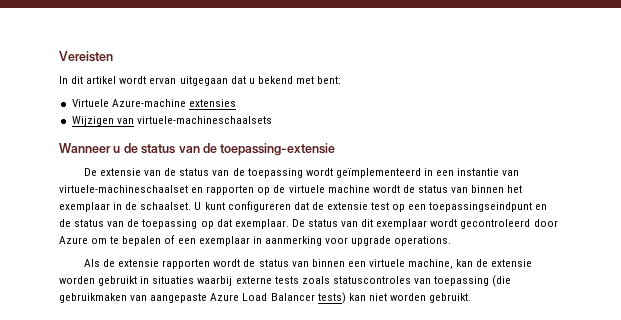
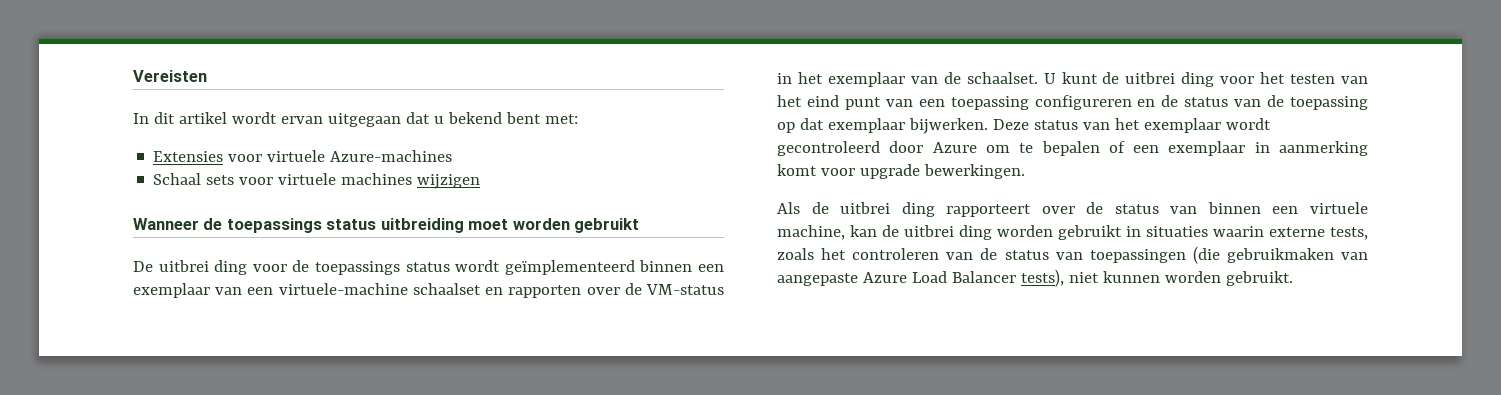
- In dit artikel wordt ervan uitgegaan dat u bekend met bent:
- Virtuele Azure-machine extensies
- Wijzigen van virtuele-machineschaalsets
- Wanneer u de status van de toepassing-extensie
- De extensie van de status van de toepassing wordt geïmplementeerd in een instantie van virtuele-machineschaalset en rapporten op de virtuele machine wordt de status van binnen het exemplaar in de schaalset.
+ In dit artikel wordt ervan uitgegaan dat u bekend bent met:
+ Extensies voor virtuele Azure-machines
+ Schaal sets voor virtuele machines wijzigen
+ Wanneer de toepassings status uitbreiding moet worden gebruikt
+ De uitbrei ding voor de toepassings status wordt geïmplementeerd binnen een exemplaar van een virtuele-machine schaalset en rapporten over de VM-status in het exemplaar van de schaalset.
- U kunt configureren dat de extensie test op een toepassingseindpunt en de status van de toepassing op dat exemplaar. De status van dit exemplaar wordt gecontroleerd door Azure om te bepalen of een exemplaar in aanmerking voor upgrade operations.
+ U kunt de uitbrei ding voor het testen van het eind punt van een toepassing configureren en de status van de toepassing op dat exemplaar bijwerken. Deze status van het exemplaar wordt gecontroleerd door Azure om te bepalen of een exemplaar in aanmerking komt voor upgrade bewerkingen.
- Als de extensie rapporten wordt de status van binnen een virtuele machine, kan de extensie worden gebruikt in situaties waarbij externe tests zoals statuscontroles van toepassing (die gebruikmaken van aangepaste Azure Load Balancer tests) kan niet worden gebruikt.
+ Als de uitbrei ding rapporteert over de status van binnen een virtuele machine, kan de uitbrei ding worden gebruikt in situaties waarin externe tests, zoals het controleren van de status van toepassingen (die gebruikmaken van aangepaste Azure Load Balancer tests), niet kunnen worden gebruikt.

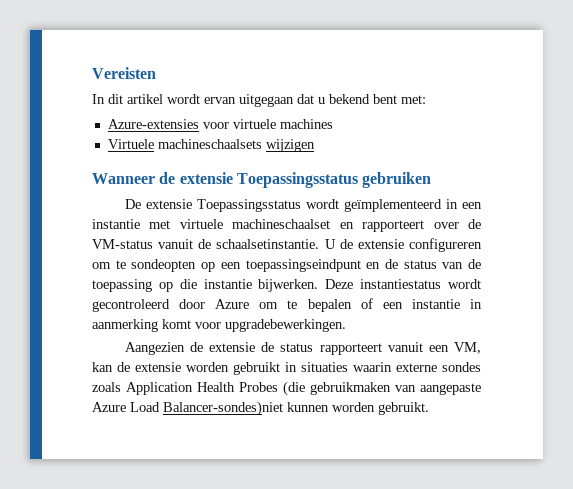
- Extensies voor virtuele Azure-machines
- Schaal sets voor virtuele machines wijzigen
+ Azure-extensies voor virtuele machines
+ Virtuele machineschaalsets wijzigen
- Wanneer de toepassings status uitbreiding moet worden gebruikt
- De uitbrei ding voor de toepassings status wordt geïmplementeerd binnen een exemplaar van een virtuele-machine schaalset en rapporten over de VM-status in het exemplaar van de schaalset. U kunt de uitbrei ding voor het testen van het eind punt van een toepassing configureren en de status van de toepassing op dat exemplaar bijwerken. Deze status van het exemplaar wordt gecontroleerd door Azure om te bepalen of een exemplaar in aanmerking komt voor upgrade bewerkingen.
- Als de uitbrei ding rapporteert over de status van binnen een virtuele machine, kan de uitbrei ding worden gebruikt in situaties waarin externe tests, zoals het controleren van de status van toepassingen (die gebruikmaken van aangepaste Azure Load Balancer tests), niet kunnen worden gebruikt.
+ Wanneer de extensie Toepassingsstatus gebruiken
+ De extensie Toepassingsstatus wordt geïmplementeerd in een instantie met virtuele machineschaalset en rapporteert over de VM-status vanuit de schaalsetinstantie. U de extensie configureren om te sondeopten op een toepassingseindpunt en de status van de toepassing op die instantie bijwerken. Deze instantiestatus wordt gecontroleerd door Azure om te bepalen of een instantie in aanmerking komt voor upgradebewerkingen.
+ Aangezien de extensie de status rapporteert vanuit een VM, kan de extensie worden gebruikt in situaties waarin externe sondes zoals Application Health Probes (die gebruikmaken van aangepaste Azure Load Balancer-sondes)niet kunnen worden gebruikt.

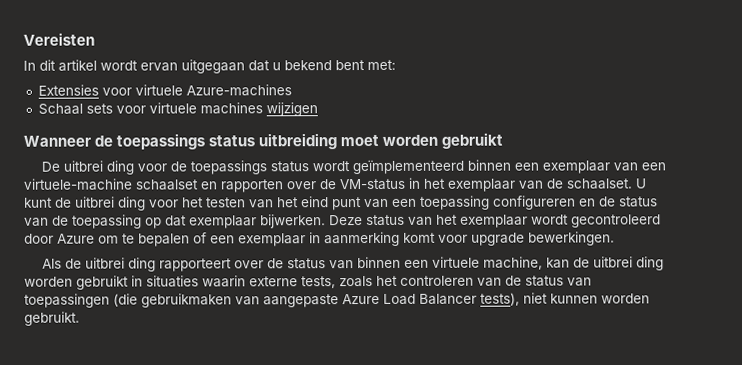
- Azure-extensies voor virtuele machines
- Virtuele machineschaalsets wijzigen
+ Extensies voor virtuele Azure-machines
+ Schaal sets voor virtuele machines wijzigen
- Wanneer de extensie Toepassingsstatus gebruiken
- De extensie Toepassingsstatus wordt geïmplementeerd in een instantie met virtuele machineschaalset en rapporteert over de VM-status vanuit de schaalsetinstantie. U de extensie configureren om te sondeopten op een toepassingseindpunt en de status van de toepassing op die instantie bijwerken. Deze instantiestatus wordt gecontroleerd door Azure om te bepalen of een instantie in aanmerking komt voor upgradebewerkingen.
- Aangezien de extensie de status rapporteert vanuit een VM, kan de extensie worden gebruikt in situaties waarin externe sondes zoals Application Health Probes (die gebruikmaken van aangepaste Azure Load Balancer-sondes)niet kunnen worden gebruikt.
+ Wanneer de toepassings status uitbreiding moet worden gebruikt
+ De uitbrei ding voor de toepassings status wordt geïmplementeerd binnen een exemplaar van een virtuele-machine schaalset en rapporten over de VM-status in het exemplaar van de schaalset. U kunt de uitbrei ding voor het testen van het eind punt van een toepassing configureren en de status van de toepassing op dat exemplaar bijwerken. Deze status van het exemplaar wordt gecontroleerd door Azure om te bepalen of een exemplaar in aanmerking komt voor upgrade bewerkingen.
+ Als de uitbrei ding rapporteert over de status van binnen een virtuele machine, kan de uitbrei ding worden gebruikt in situaties waarin externe tests, zoals het controleren van de status van toepassingen (die gebruikmaken van aangepaste Azure Load Balancer tests), niet kunnen worden gebruikt.

